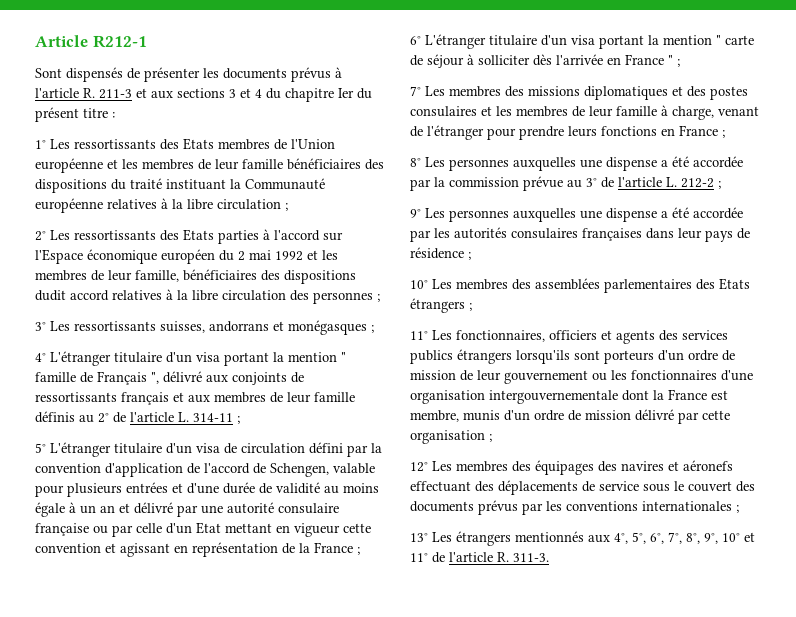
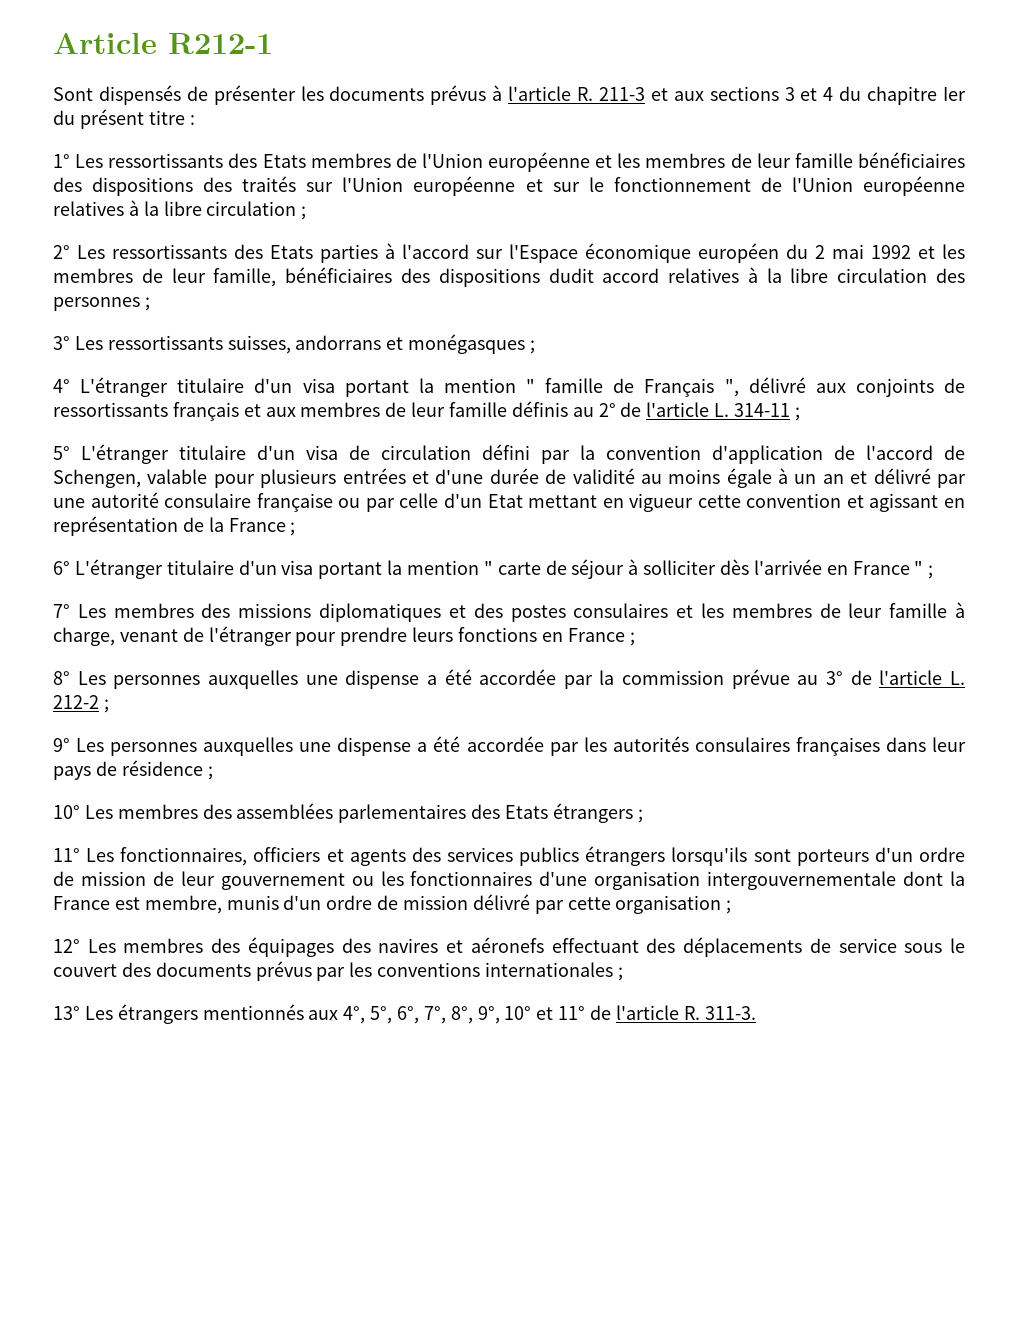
- 1° Les ressortissants des Etats membres de l'Union européenne et les membres de leur famille bénéficiaires des dispositions du traité instituant la Communauté européenne relatives à la libre circulation ;
+ 1° Les ressortissants des Etats membres de l'Union européenne et les membres de leur famille bénéficiaires des dispositions des traités sur l'Union européenne et sur le fonctionnement de l'Union européenne relatives à la libre circulation ;

